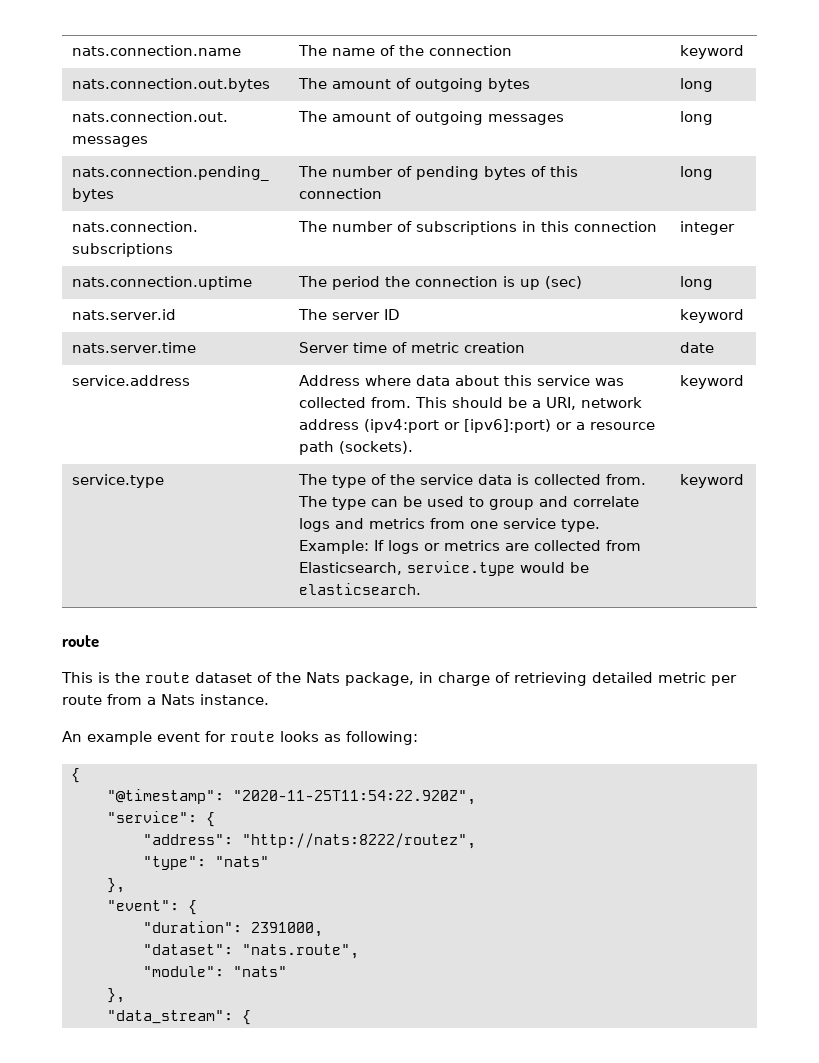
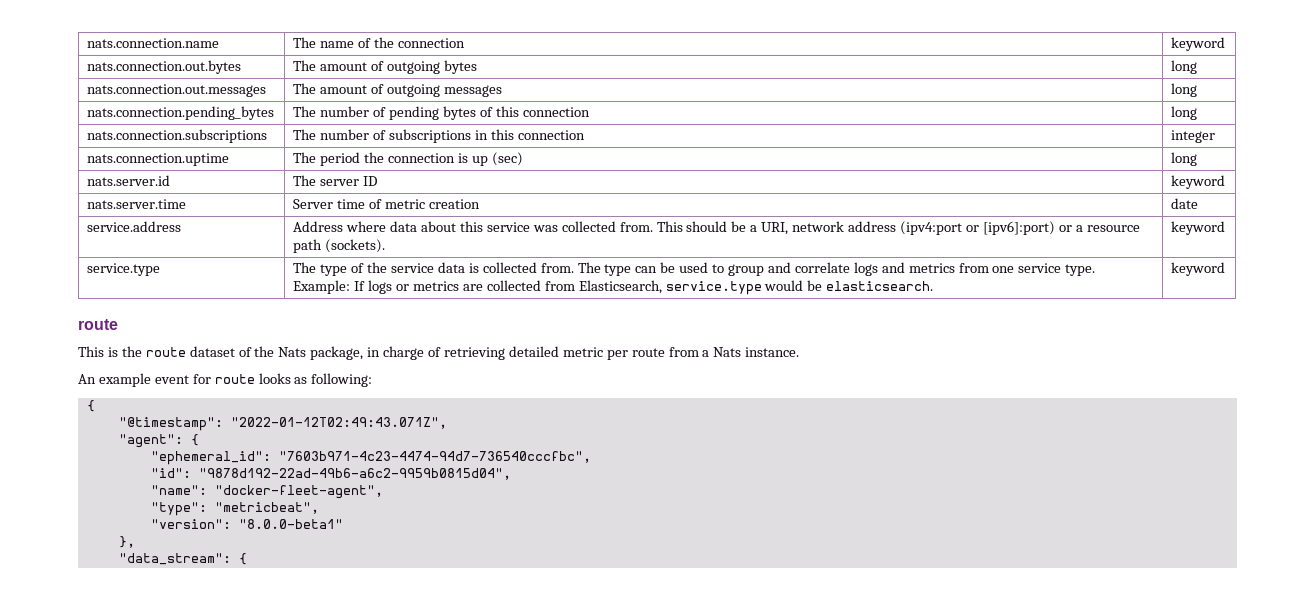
- "@timestamp": "2020-11-25T11:54:22.920Z",
- "service": {
- "address": "http://nats:8222/routez",
- "type": "nats"
- },
- "event": {
- "duration": 2391000,
- "dataset": "nats.route",
- "module": "nats"
+ "@timestamp": "2022-01-12T02:49:43.071Z",
+ "agent": {
+ "ephemeral_id": "7603b971-4c23-4474-94d7-736540cccfbc",
+ "id": "9878d192-22ad-49b6-a6c2-9959b0815d04",
+ "name": "docker-fleet-agent",
+ "type": "metricbeat",
+ "version": "8.0.0-beta1"

